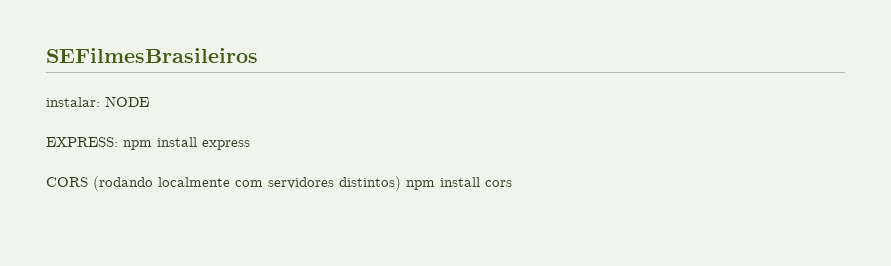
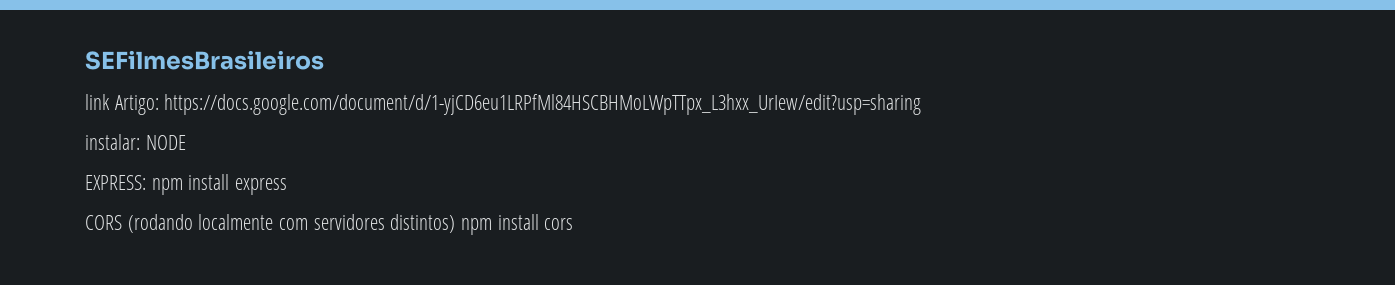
+ link Artigo: https://docs.google.com/document/d/1-yjCD6eu1LRPfMl84HSCBHMoLWpTTpx_L3hxx_UrIew/edit?usp=sharing

